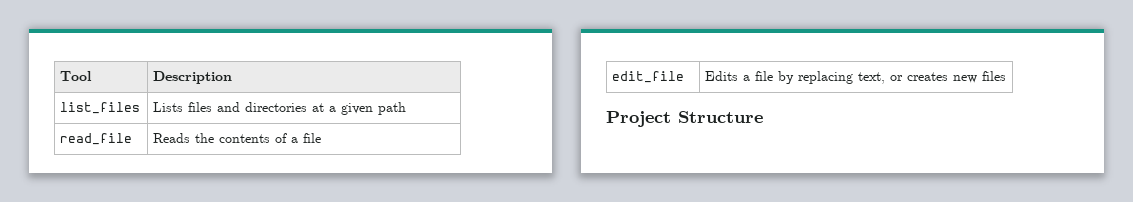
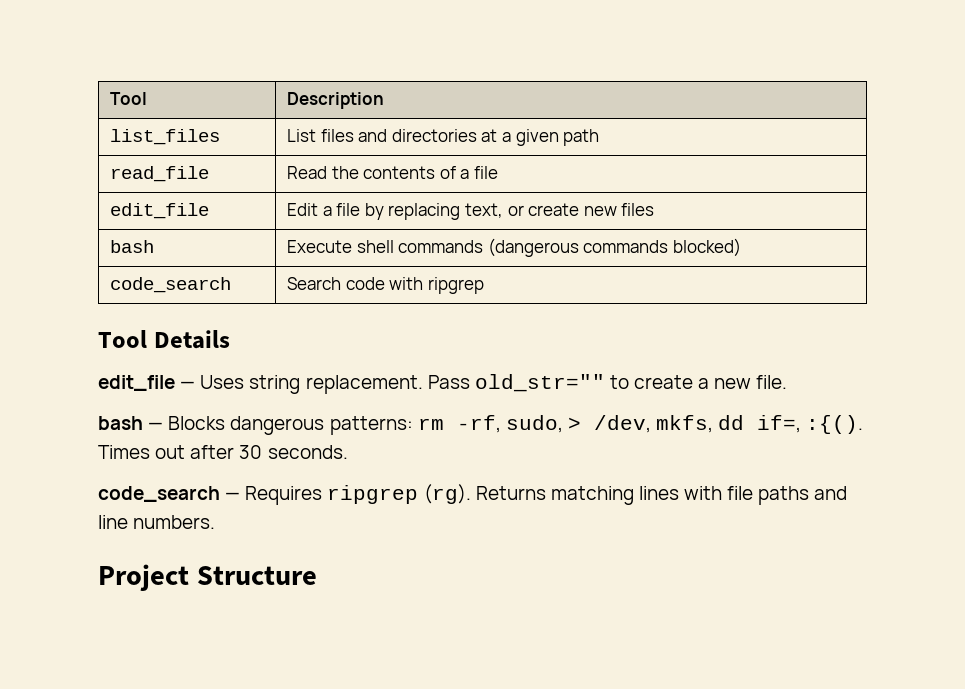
- list_files | Lists files and directories at a given path
+ list_files | List files and directories at a given path
- read_file | Reads the contents of a file
+ read_file | Read the contents of a file
- edit_file | Edits a file by replacing text, or creates new files
+ edit_file | Edit a file by replacing text, or create new files
+ bash | Execute shell commands (dangerous commands blocked)
+ code_search | Search code with ripgrep
+ Tool Details
+ edit_file — Uses string replacement. Pass old_str="" to create a new file.
+ bash — Blocks dangerous patterns: rm -rf, sudo, > /dev, mkfs, dd if=, :{(). Times out after 30 seconds.
+ code_search — Requires ripgrep (rg). Returns matching lines with file paths and line numbers.

